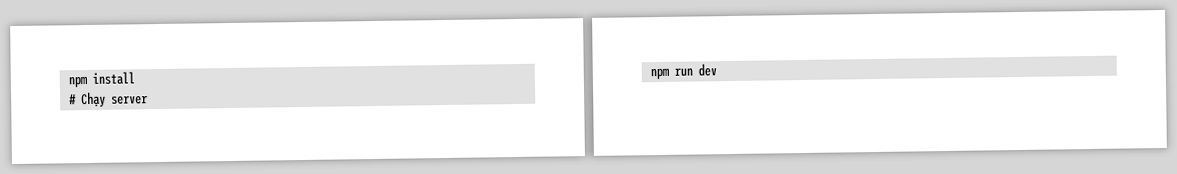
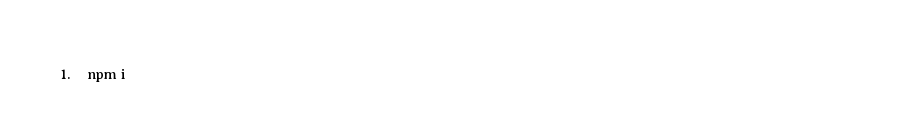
- npm install
- # Chạy server
- npm run dev
+ 1. npm i

